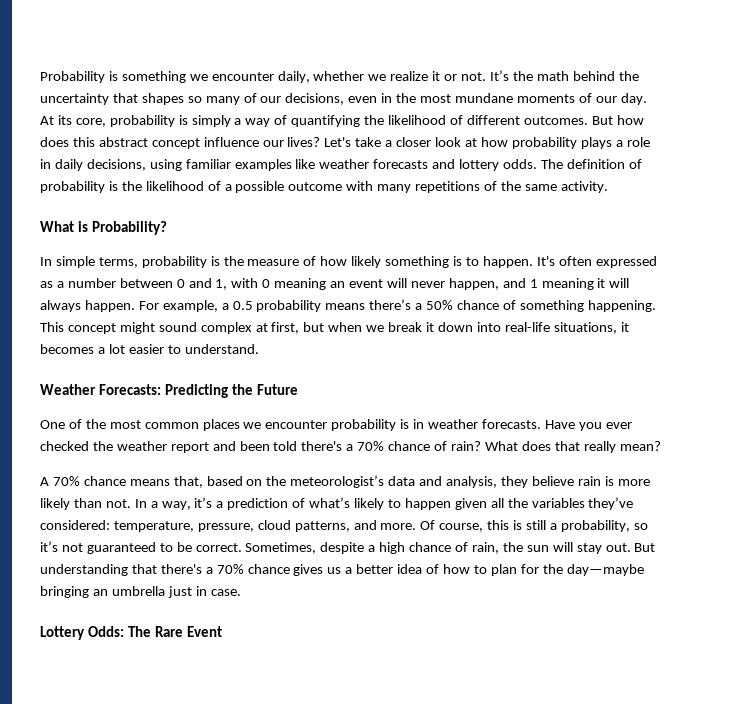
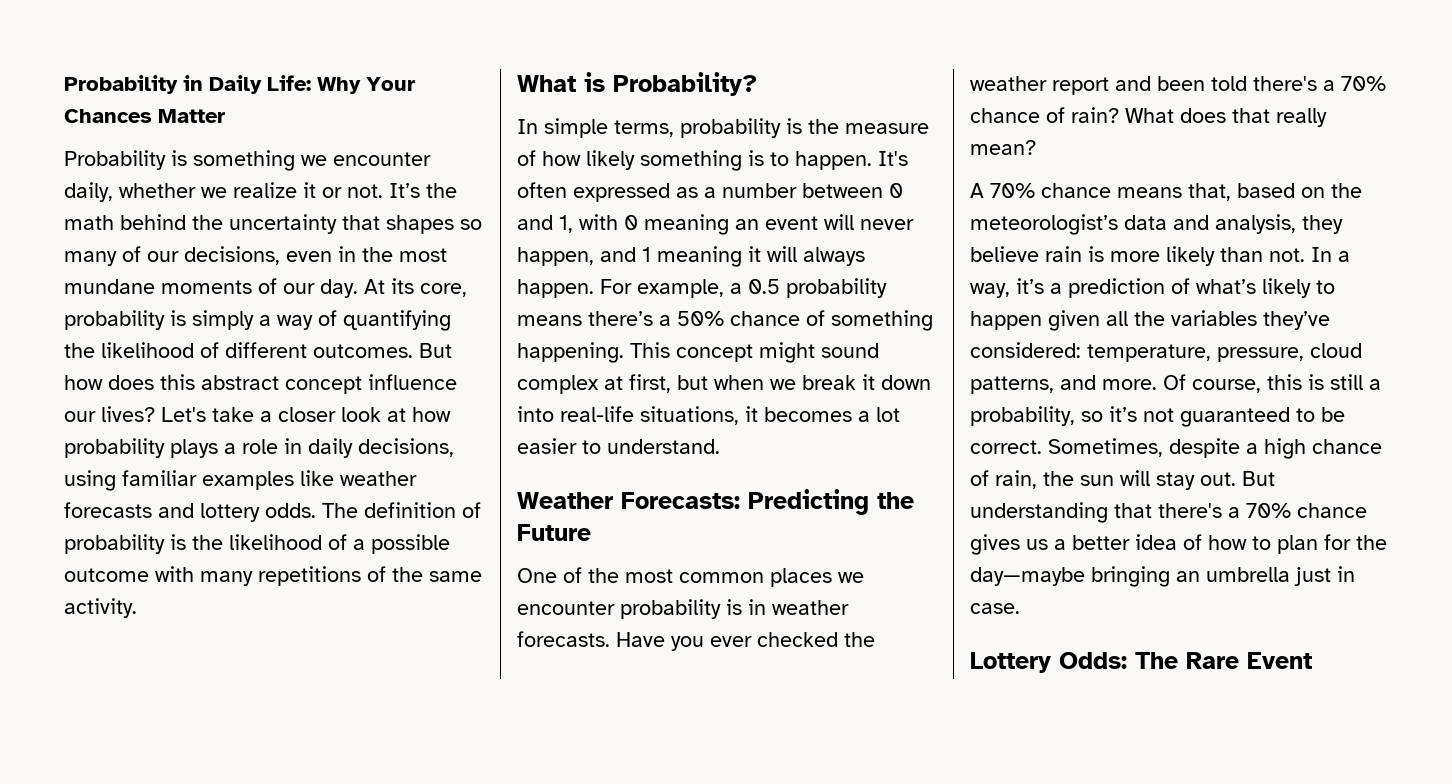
+ Probability in Daily Life: Why Your Chances Matter

